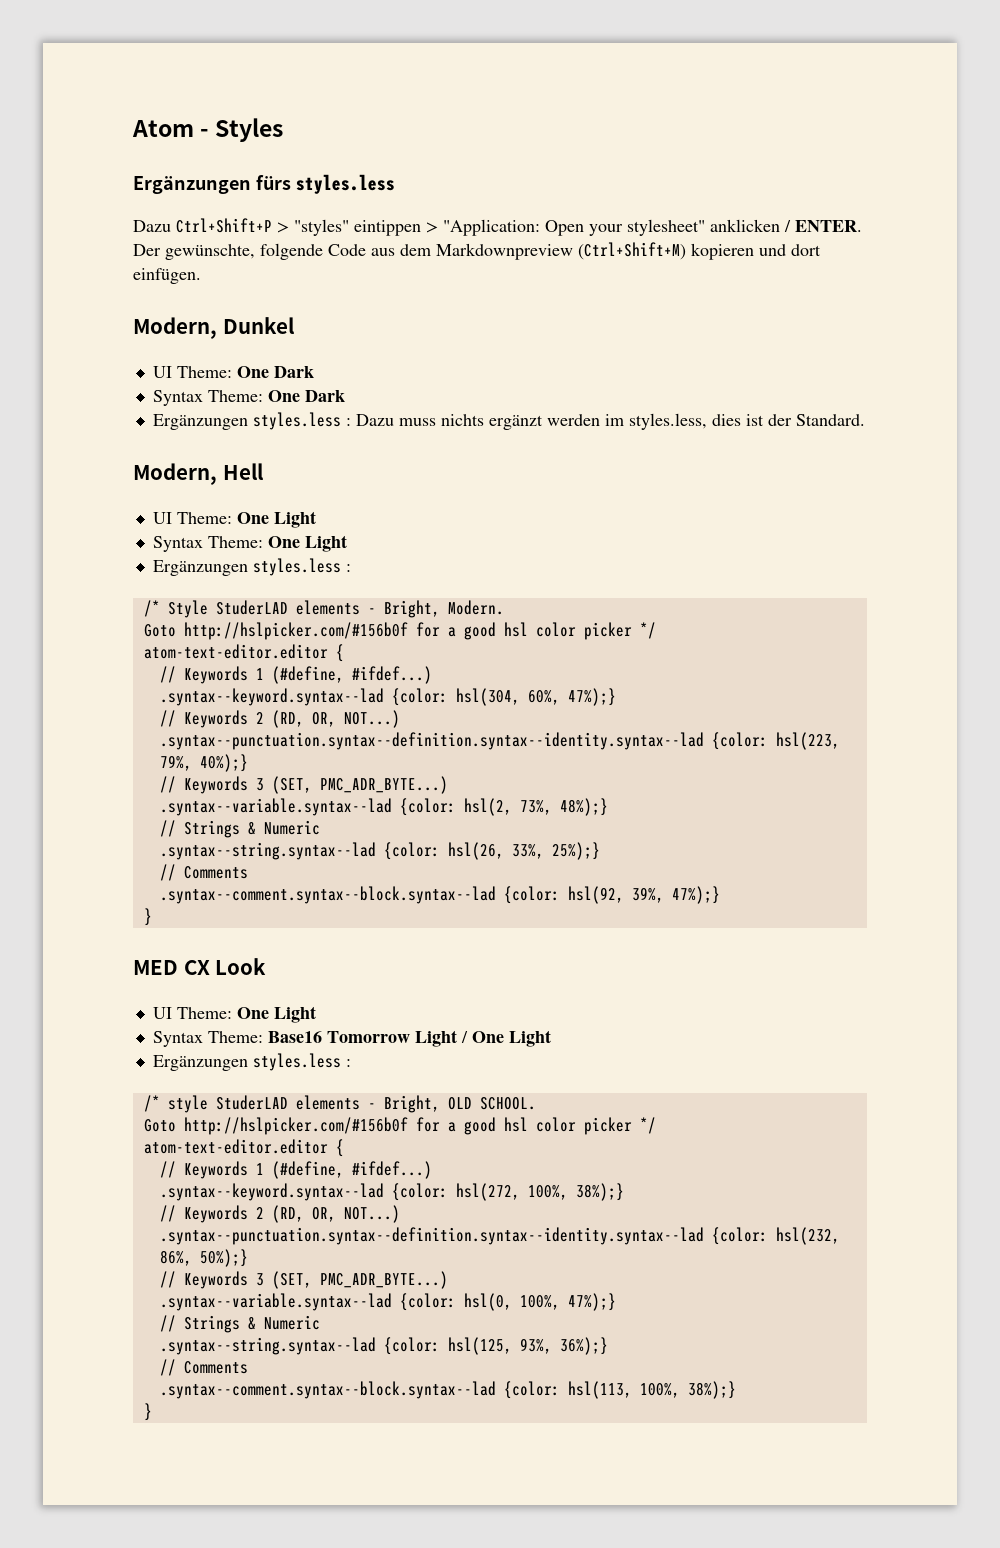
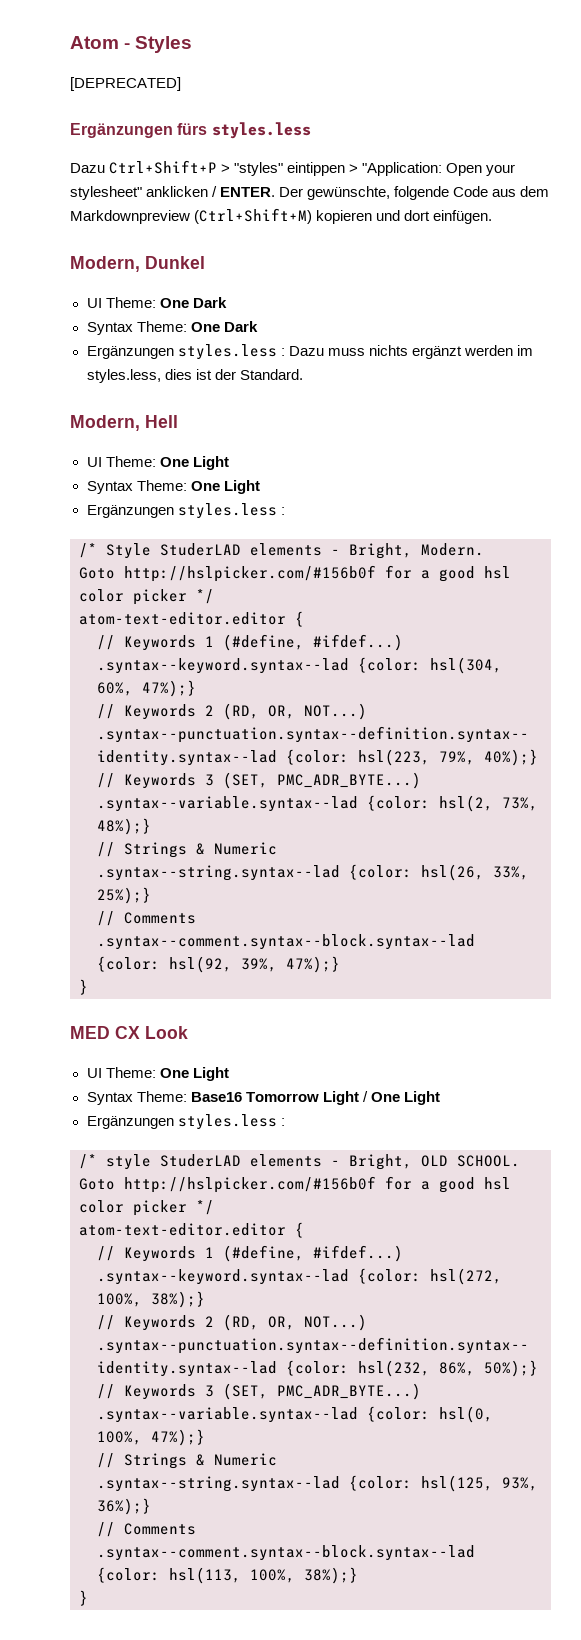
+ [DEPRECATED]

